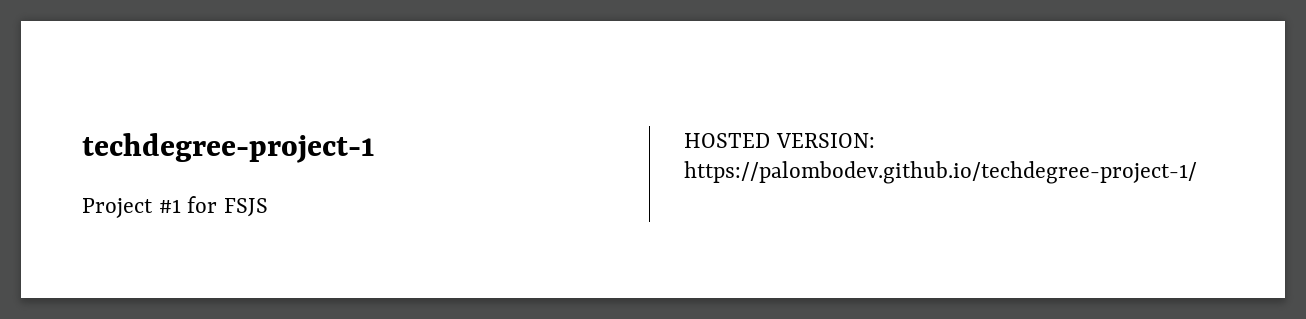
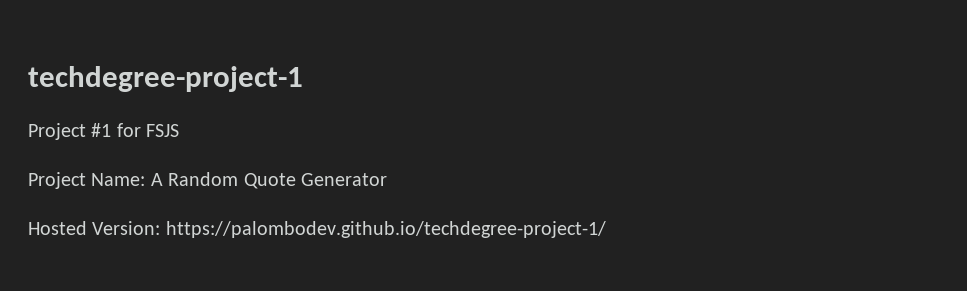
- HOSTED VERSION: https://palombodev.github.io/techdegree-project-1/
+ Project Name: A Random Quote Generator
+ Hosted Version: https://palombodev.github.io/techdegree-project-1/

